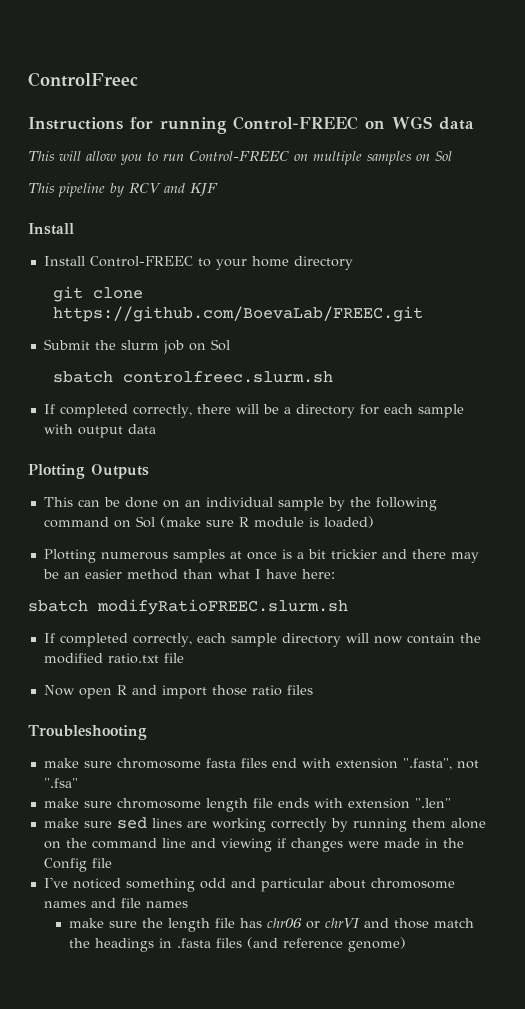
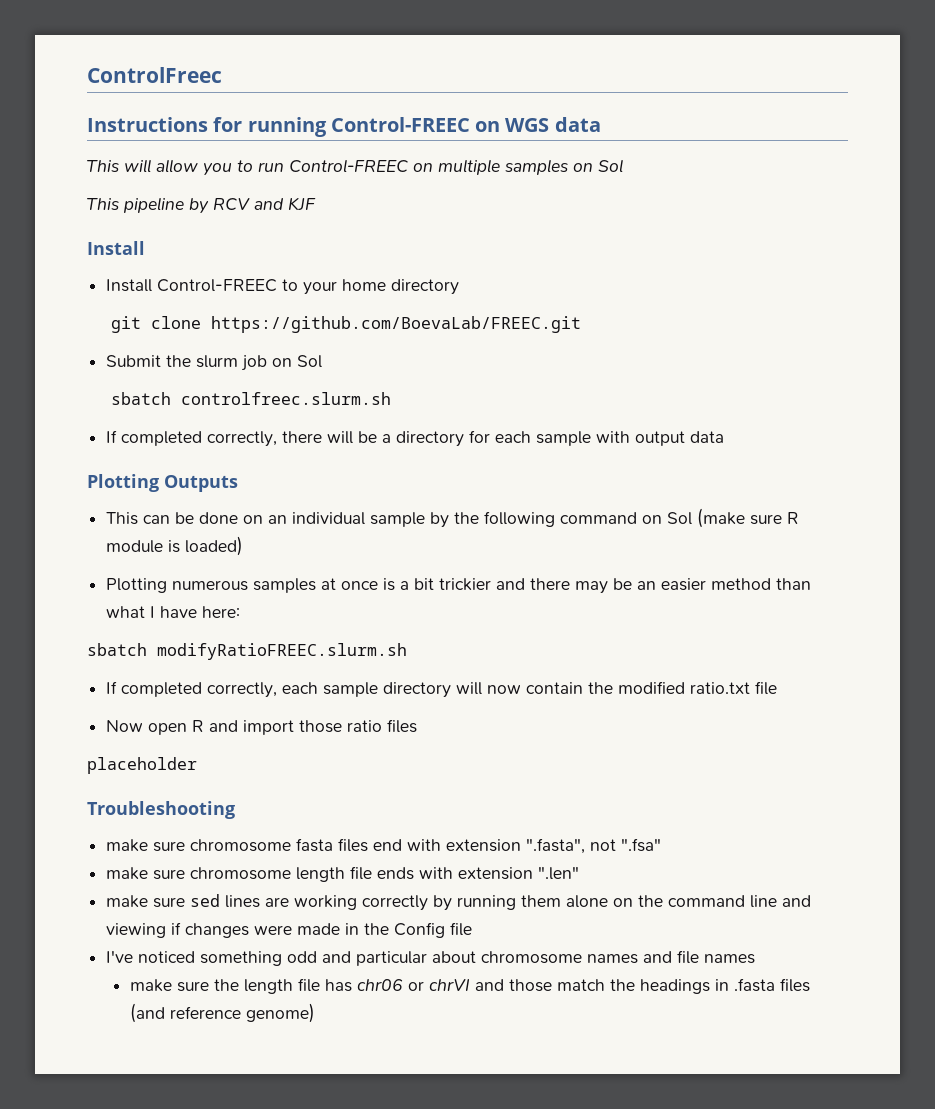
+ placeholder

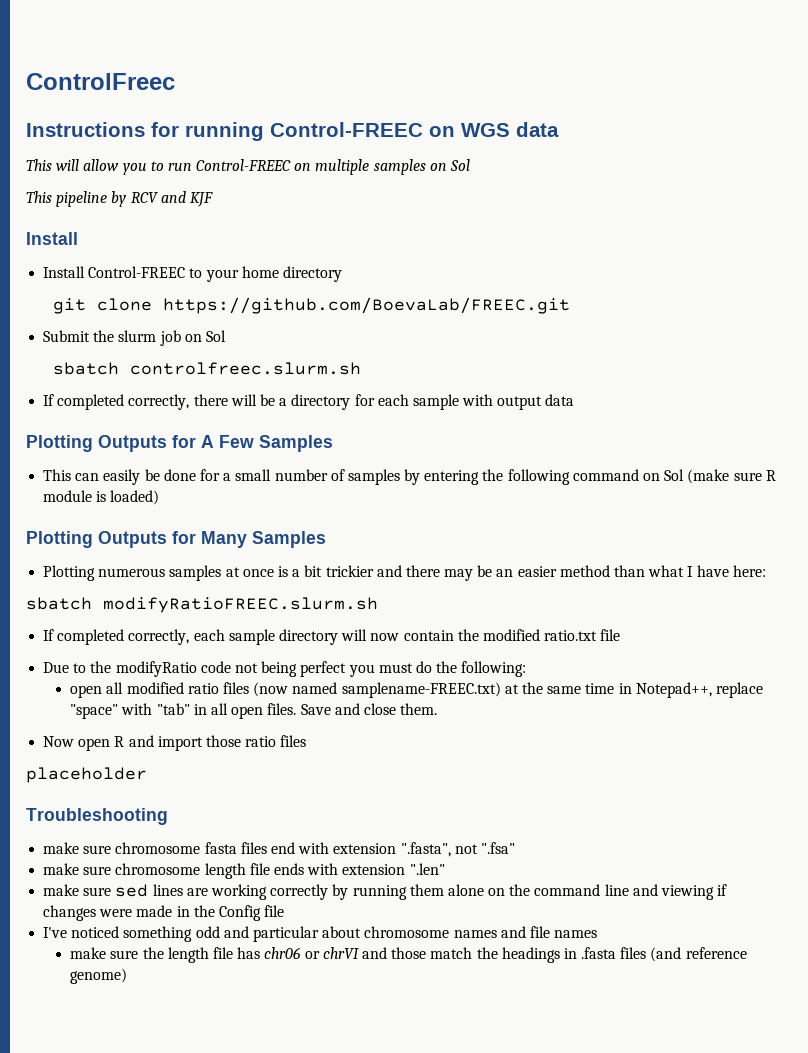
- Plotting Outputs
+ Plotting Outputs for A Few Samples
- This can be done on an individual sample by the following command on Sol (make sure R module is loaded)
+ This can easily be done for a small number of samples by entering the following command on Sol (make sure R module is loaded)
+ Plotting Outputs for Many Samples
+ Due to the modifyRatio code not being perfect you must do the following:
+ open all modified ratio files (now named samplename-FREEC.txt) at the same time in Notepad++, replace "space" with "tab" in all open files. Save and close them.

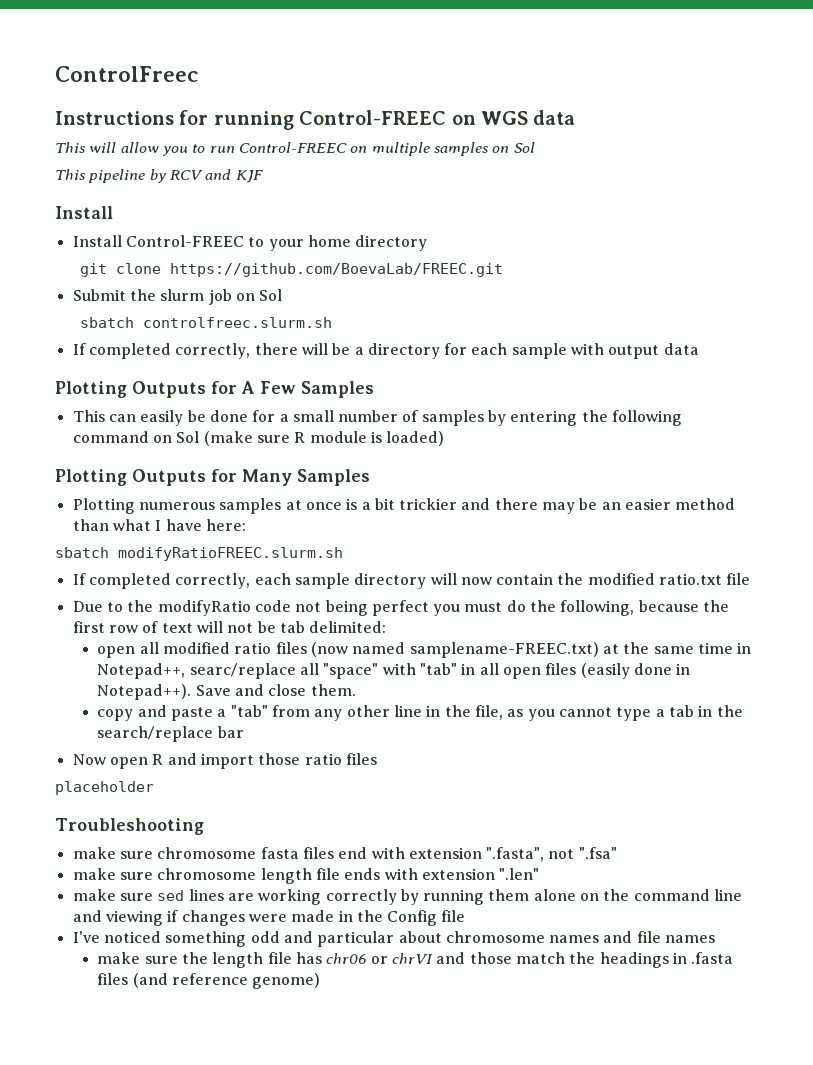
- Due to the modifyRatio code not being perfect you must do the following:
+ Due to the modifyRatio code not being perfect you must do the following, because the first row of text will not be tab delimited:
- open all modified ratio files (now named samplename-FREEC.txt) at the same time in Notepad++, replace "space" with "tab" in all open files.
+ open all modified ratio files (now named samplename-FREEC.txt) at the same time in Notepad++, searc/replace all "space" with "tab" in all open files (easily done in Notepad++).
+ copy and paste a "tab" from any other line in the file, as you cannot type a tab in the search/replace bar

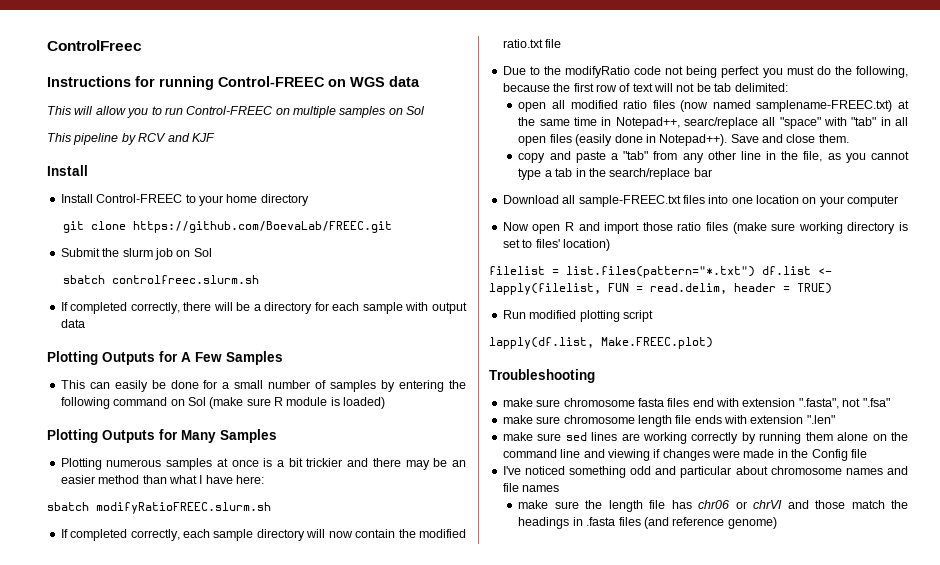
+ Download all sample-FREEC.txt files into one location on your computer
- Now open R and import those ratio files
- placeholder
+ Now open R and import those ratio files (make sure working directory is set to files' location)
+ filelist = list.files(pattern="*.txt") df.list <- lapply(filelist, FUN = read.delim, header = TRUE)
+ Run modified plotting script
+ lapply(df.list, Make.FREEC.plot)

